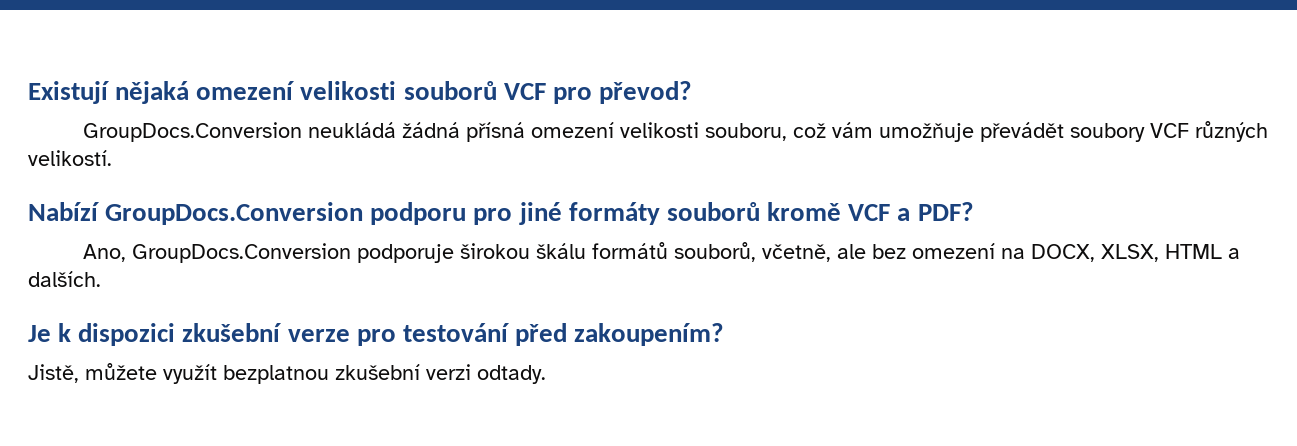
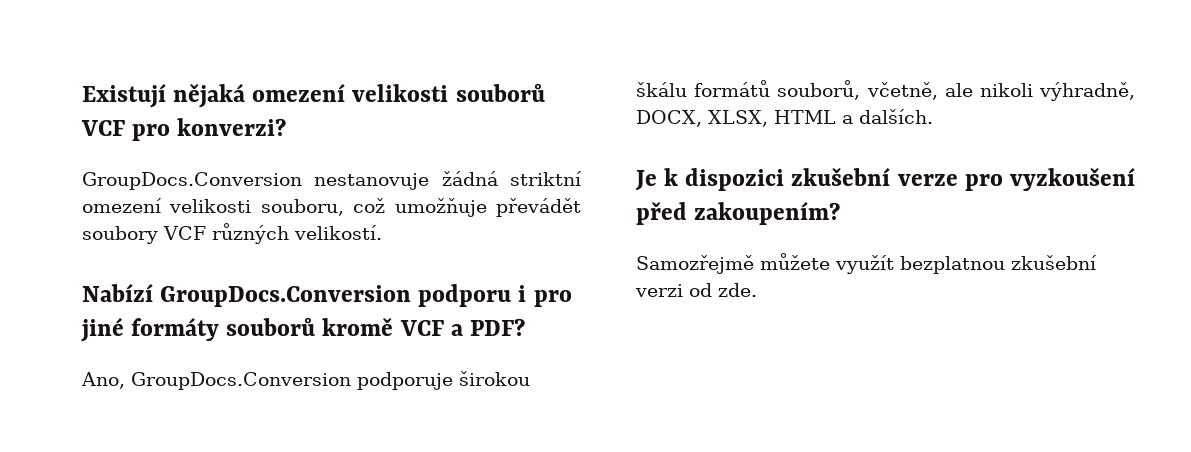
- Existují nějaká omezení velikosti souborů VCF pro převod?
- GroupDocs.Conversion neukládá žádná přísná omezení velikosti souboru, což vám umožňuje převádět soubory VCF různých velikostí.
+ Existují nějaká omezení velikosti souborů VCF pro konverzi?
+ GroupDocs.Conversion nestanovuje žádná striktní omezení velikosti souboru, což umožňuje převádět soubory VCF různých velikostí.
- Nabízí GroupDocs.Conversion podporu pro jiné formáty souborů kromě VCF a PDF?
+ Nabízí GroupDocs.Conversion podporu i pro jiné formáty souborů kromě VCF a PDF?
- Ano, GroupDocs.Conversion podporuje širokou škálu formátů souborů, včetně, ale bez omezení na DOCX, XLSX, HTML a dalších.
+ Ano, GroupDocs.Conversion podporuje širokou škálu formátů souborů, včetně, ale nikoli výhradně, DOCX, XLSX, HTML a dalších.
- Je k dispozici zkušební verze pro testování před zakoupením?
+ Je k dispozici zkušební verze pro vyzkoušení před zakoupením?
- Jistě, můžete využít bezplatnou zkušební verzi odtady.
+ Samozřejmě můžete využít bezplatnou zkušební verzi od zde.

